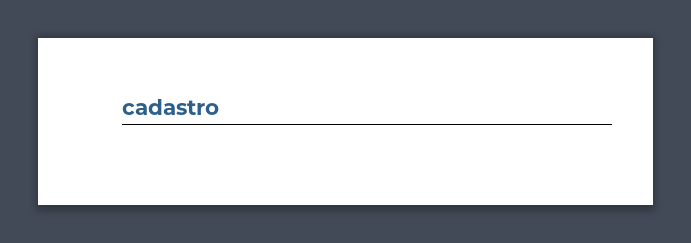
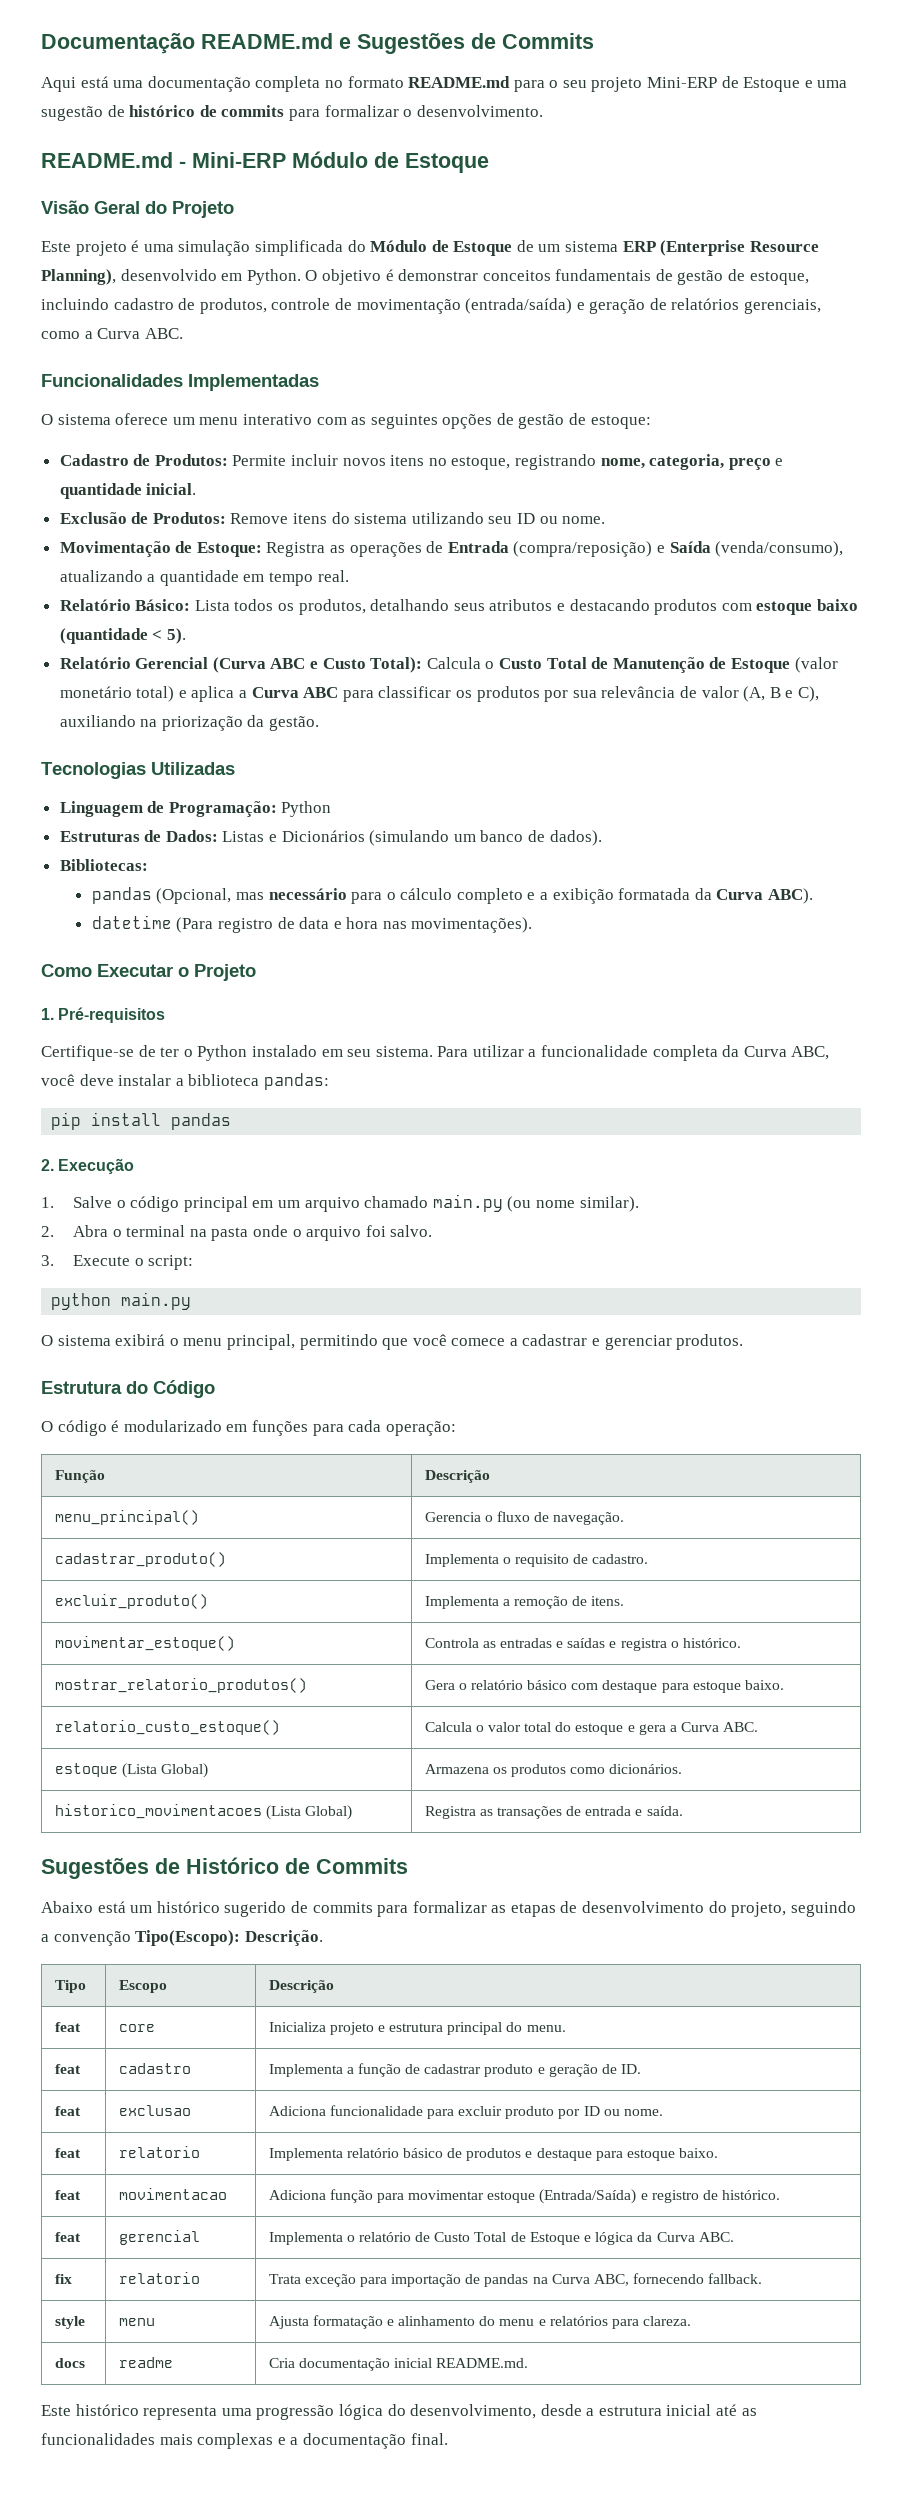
- cadastro
+ Documentação README.md e Sugestões de Commits
+ Aqui está uma documentação completa no formato README.md para o seu projeto Mini-ERP de Estoque e uma sugestão de histórico de commits para formalizar o desenvolvimento.
+ README.md - Mini-ERP Módulo de Estoque
+ Visão Geral do Projeto
+ Este projeto é uma simulação simplificada do Módulo de Estoque de um sistema ERP (Enterprise Resource Planning), desenvolvido em Python. O objetivo é demonstrar conceitos fundamentais de gestão de estoque, incluindo cadastro de produtos, controle de movimentação (entrada/saída) e geração de relatórios gerenciais, como a Curva ABC.
+ Funcionalidades Implementadas
+ O sistema oferece um menu interativo com as seguintes opções de gestão de estoque:
+ Cadastro de Produtos: Permite incluir novos itens no estoque, registrando nome, categoria, preço e quantidade inicial.
+ Exclusão de Produtos: Remove itens do sistema utilizando seu ID ou nome.
+ Movimentação de Estoque: Registra as operações de Entrada (compra/reposição) e Saída (venda/consumo), atualizando a quantidade em tempo real.
+ Relatório Básico: Lista todos os produtos, detalhando seus atributos e destacando produtos com estoque baixo (quantidade < 5).
+ Relatório Gerencial (Curva ABC e Custo Total): Calcula o Custo Total de Manutenção de Estoque (valor monetário total) e aplica a Curva ABC para classificar os produtos por sua relevância de valor (A, B e C), auxiliando na priorização da gestão.
+ Tecnologias Utilizadas
+ Linguagem de Programação: Python
+ Estruturas de Dados: Listas e Dicionários (simulando um banco de dados).
+ Bibliotecas:
+ pandas (Opcional, mas necessário para o cálculo completo e a exibição formatada da Curva ABC).
+ datetime (Para registro de data e hora nas movimentações).
+ Como Executar o Projeto
+ 1. Pré-requisitos
+ Certifique-se de ter o Python instalado em seu sistema. Para utilizar a funcionalidade completa da Curva ABC, você deve instalar a biblioteca pandas:
+ pip install pandas
+ 2. Execução
+ 1. Salve o código principal em um arquivo chamado main.py (ou nome similar).
+ 2. Abra o terminal na pasta onde o arquivo foi salvo.
+ 3. Execute o script:
+ python main.py
+ O sistema exibirá o menu principal, permitindo que você comece a cadastrar e gerenciar produtos.
+ Estrutura do Código
+ O código é modularizado em funções para cada operação:
+ Função | Descrição
+ menu_principal() | Gerencia o fluxo de navegação.
+ cadastrar_produto() | Implementa o requisito de cadastro.
+ excluir_produto() | Implementa a remoção de itens.
+ movimentar_estoque() | Controla as entradas e saídas e registra o histórico.
+ mostrar_relatorio_produtos() | Gera o relatório básico com destaque para estoque baixo.
+ relatorio_custo_estoque() | Calcula o valor total do estoque e gera a Curva ABC.
+ estoque (Lista Global) | Armazena os produtos como dicionários.
+ historico_movimentacoes (Lista Global) | Registra as transações de entrada e saída.
+ Sugestões de Histórico de Commits
+ Abaixo está um histórico sugerido de commits para formalizar as etapas de desenvolvimento do projeto, seguindo a convenção Tipo(Escopo): Descrição.
+ Tipo | Escopo | Descrição
+ feat | core | Inicializa projeto e estrutura principal do menu.
+ feat | cadastro | Implementa a função de cadastrar produto e geração de ID.
+ feat | exclusao | Adiciona funcionalidade para excluir produto por ID ou nome.
+ feat | relatorio | Implementa relatório básico de produtos e destaque para estoque baixo.
+ feat | movimentacao | Adiciona função para movimentar estoque (Entrada/Saída) e registro de histórico.
+ feat | gerencial | Implementa o relatório de Custo Total de Estoque e lógica da Curva ABC.
+ fix | relatorio | Trata exceção para importação de pandas na Curva ABC, fornecendo fallback.
+ style | menu | Ajusta formatação e alinhamento do menu e relatórios para clareza.
+ docs | readme | Cria documentação inicial README.md.
+ Este histórico representa uma progressão lógica do desenvolvimento, desde a estrutura inicial até as funcionalidades mais complexas e a documentação final.

